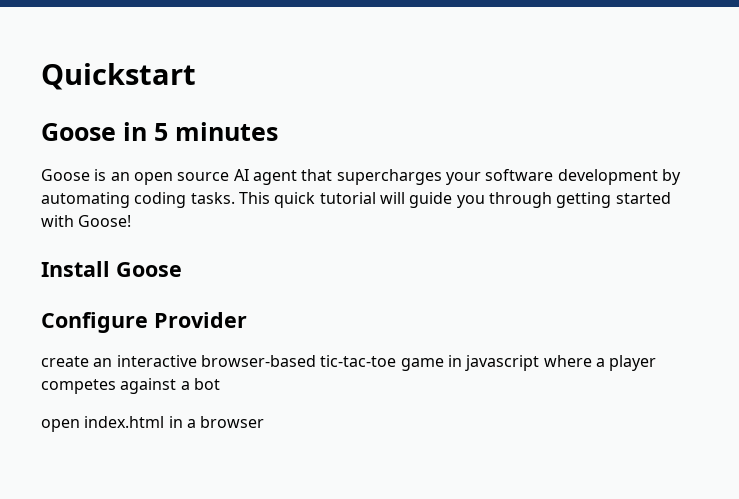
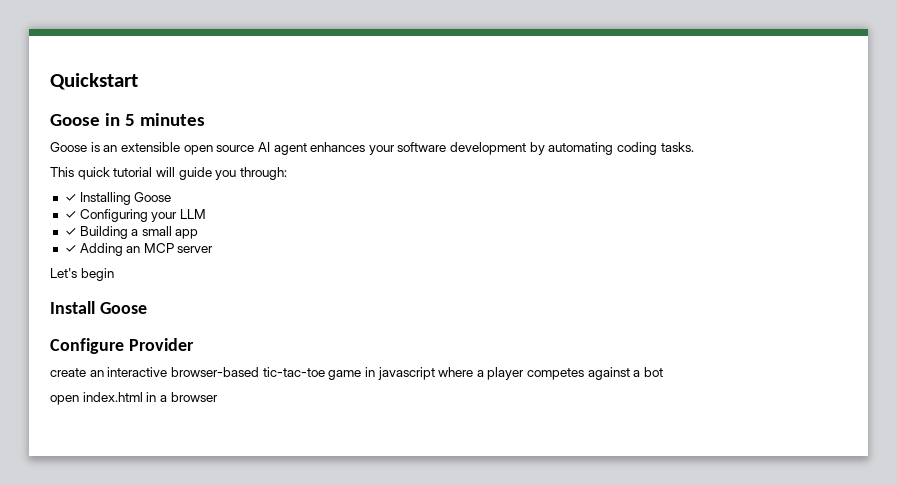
- Goose is an open source AI agent that supercharges your software development by automating coding tasks. This quick tutorial will guide you through getting started with Goose!
+ Goose is an extensible open source AI agent enhances your software development by automating coding tasks.
+ This quick tutorial will guide you through:
+ ✓ Installing Goose
+ ✓ Configuring your LLM
+ ✓ Building a small app
+ ✓ Adding an MCP server
+ Let's begin

